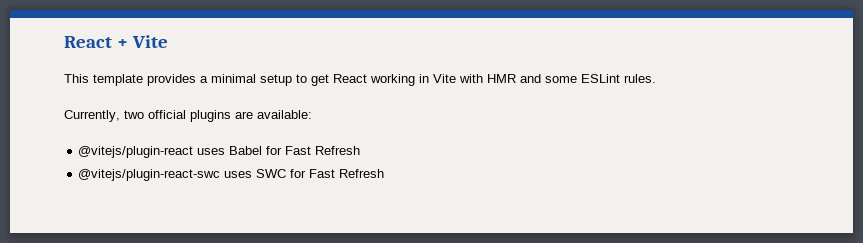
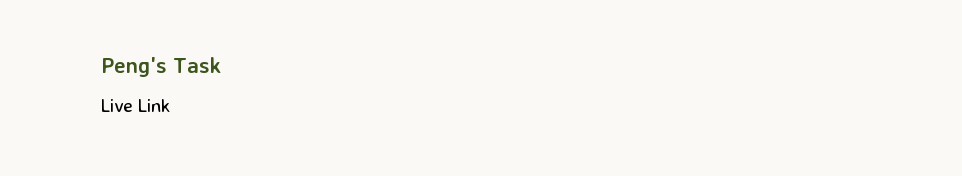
- React + Vite
- This template provides a minimal setup to get React working in Vite with HMR and some ESLint rules.
- Currently, two official plugins are available:
- @vitejs/plugin-react uses Babel for Fast Refresh
- @vitejs/plugin-react-swc uses SWC for Fast Refresh
+ Peng's Task
+ Live Link

